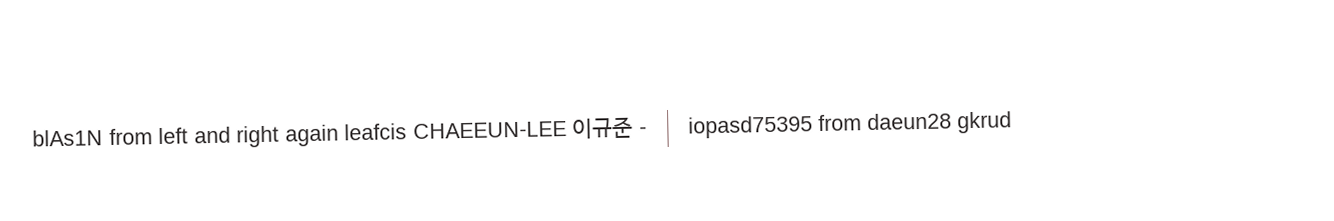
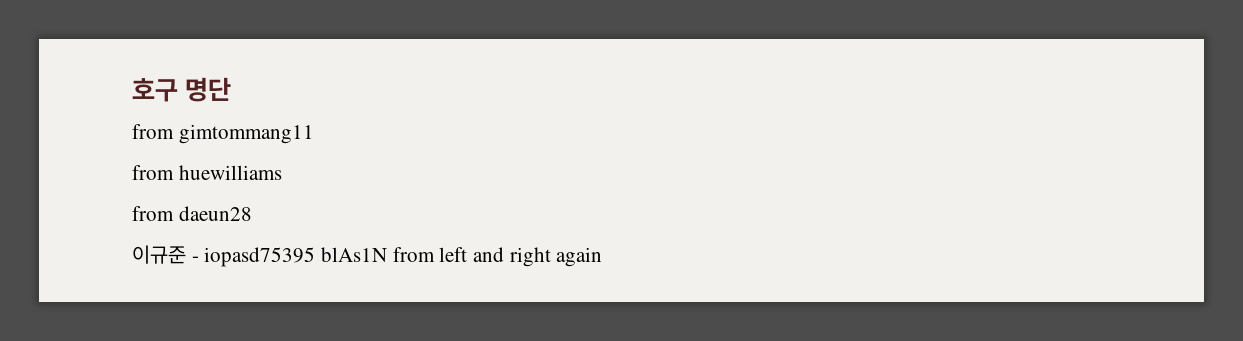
- blAs1N from left and right again leafcis CHAEEUN-LEE 이규준 - iopasd75395 from daeun28 gkrud
+ 호구 명단
+ from gimtommang11
+ from huewilliams
+ from daeun28
+ 이규준 - iopasd75395 blAs1N from left and right again

